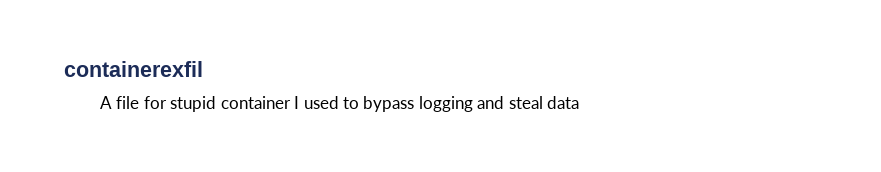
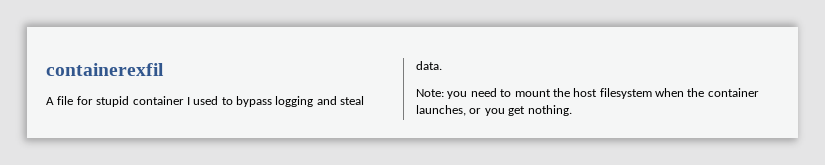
- A file for stupid container I used to bypass logging and steal data
+ A file for stupid container I used to bypass logging and steal data.
+ Note: you need to mount the host filesystem when the container launches, or you get nothing.

